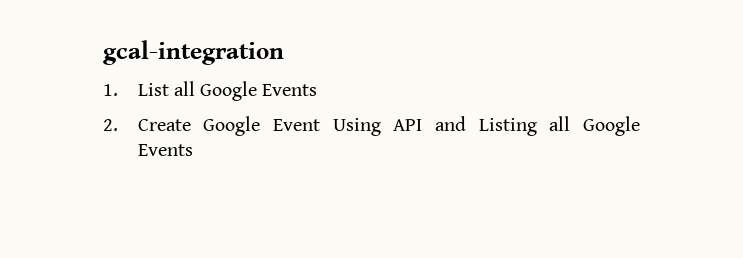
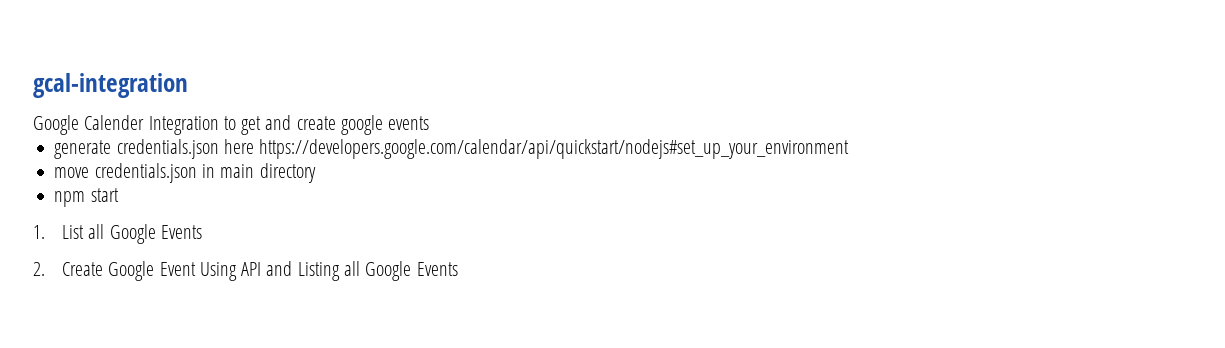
+ Google Calender Integration to get and create google events
+ generate credentials.json here https://developers.google.com/calendar/api/quickstart/nodejs#set_up_your_environment
+ move credentials.json in main directory
+ npm start

